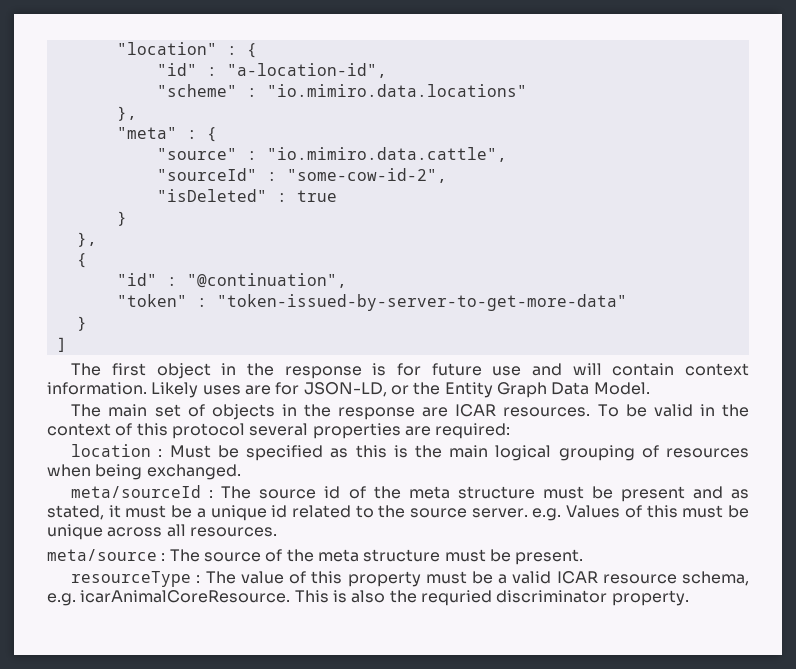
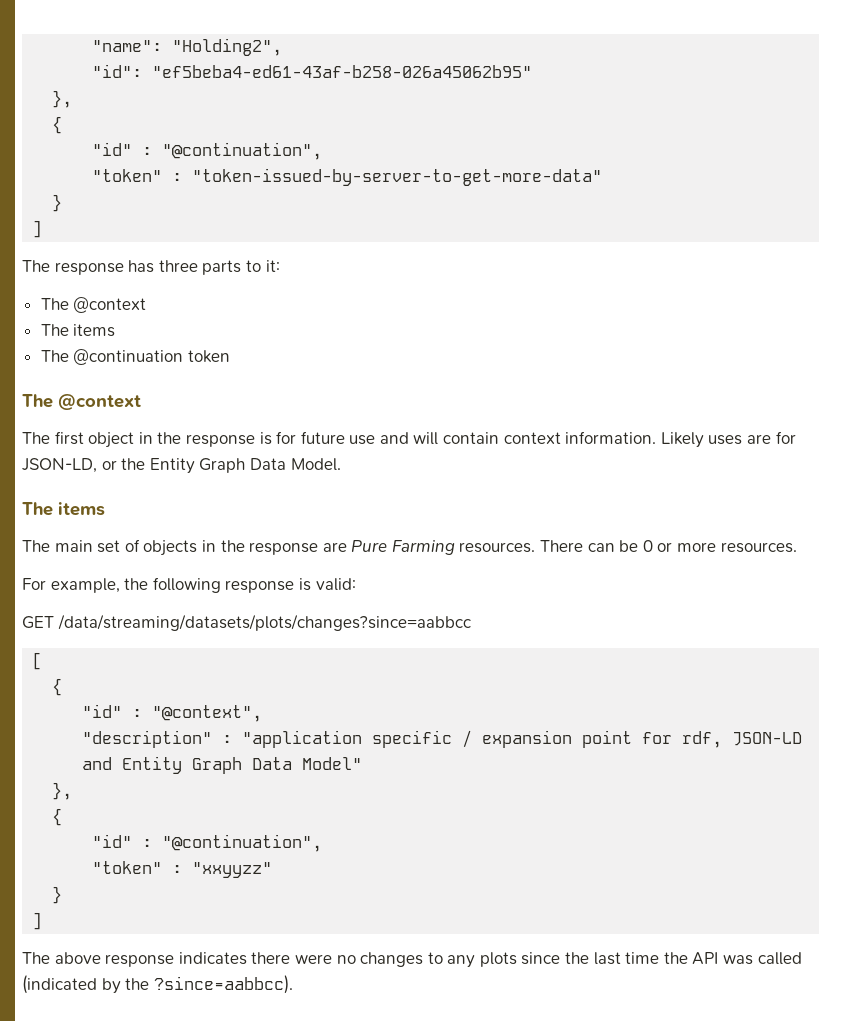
- "location" : {
- "id" : "a-location-id",
- "scheme" : "io.mimiro.data.locations"
- },
- "meta" : {
- "source" : "io.mimiro.data.cattle",
- "sourceId" : "some-cow-id-2",
- "isDeleted" : true
- }
+ "name": "Holding2",
+ "id": "ef5beba4-ed61-43af-b258-026a45062b95"
+ The response has three parts to it:
+ The @context
+ The items
+ The @continuation token
+ The @context
  Likely uses are for JSON-LD, or the Entity Graph Data Model.
+ The items
- The main set of objects in the response are ICAR resources. To be valid in the context of this protocol several properties are required:
- location : Must be specified as this is the main logical grouping of resources when being exchanged.
- meta/sourceId : The source id of the meta structure must be present and as stated, it must be a unique id related to the source server. e.g. Values of this must be unique across all resources.
- meta/source : The source of the meta structure must be present.
- resourceType : The value of this property must be a valid ICAR resource schema, e.g. icarAnimalCoreResource. This is also the requried discriminator property.
+ The main set of objects in the response are Pure Farming resources. There can be 0 or more resources.
+ For example, the following response is valid:
+ GET /data/streaming/datasets/plots/changes?since=aabbcc
+ [
+ {
+ "id" : "@context",
+ "description" : "application specific / expansion point for rdf, JSON-LD and Entity Graph Data Model"
+ },
+ {
+ "id" : "@continuation",
+ "token" : "xxyyzz"
+ }
+ ]
+ The above response indicates there were no changes to any plots since the last time the API was called (indicated by the ?since=aabbcc).

